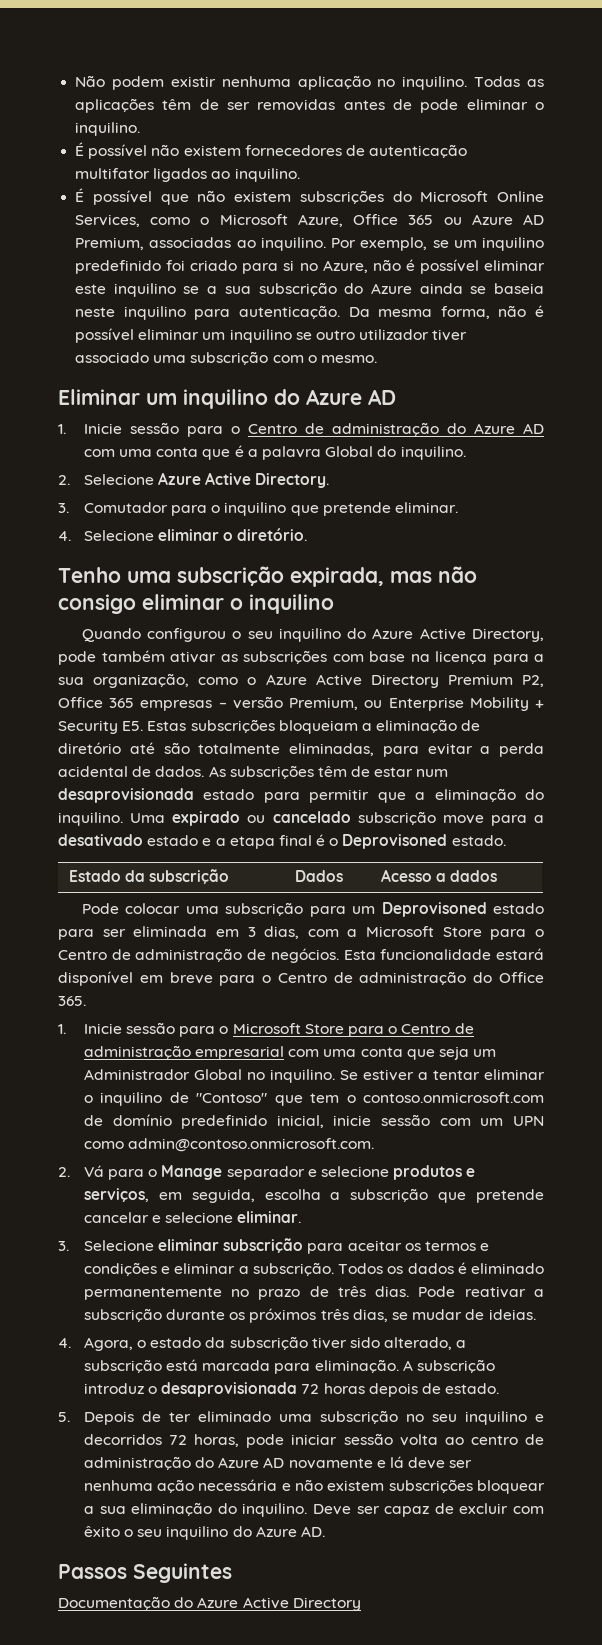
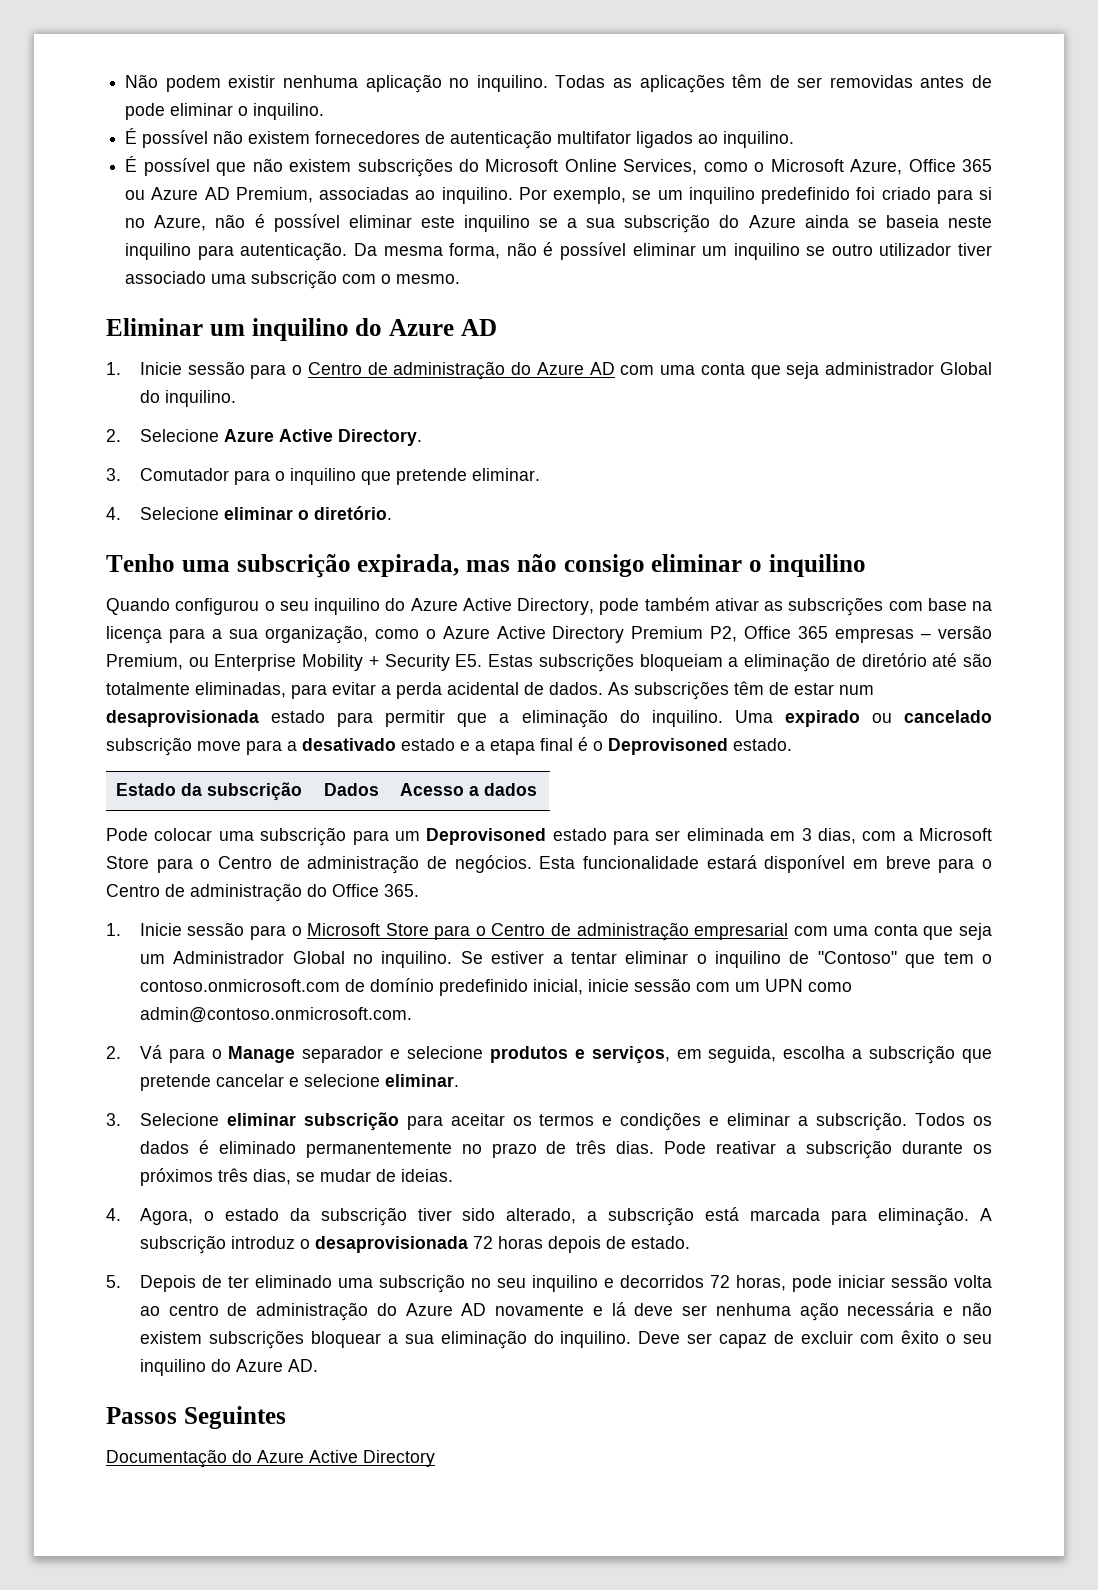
- 1. Inicie sessão para o Centro de administração do Azure AD com uma conta que é a palavra Global do inquilino.
+ 1. Inicie sessão para o Centro de administração do Azure AD com uma conta que seja administrador Global do inquilino.

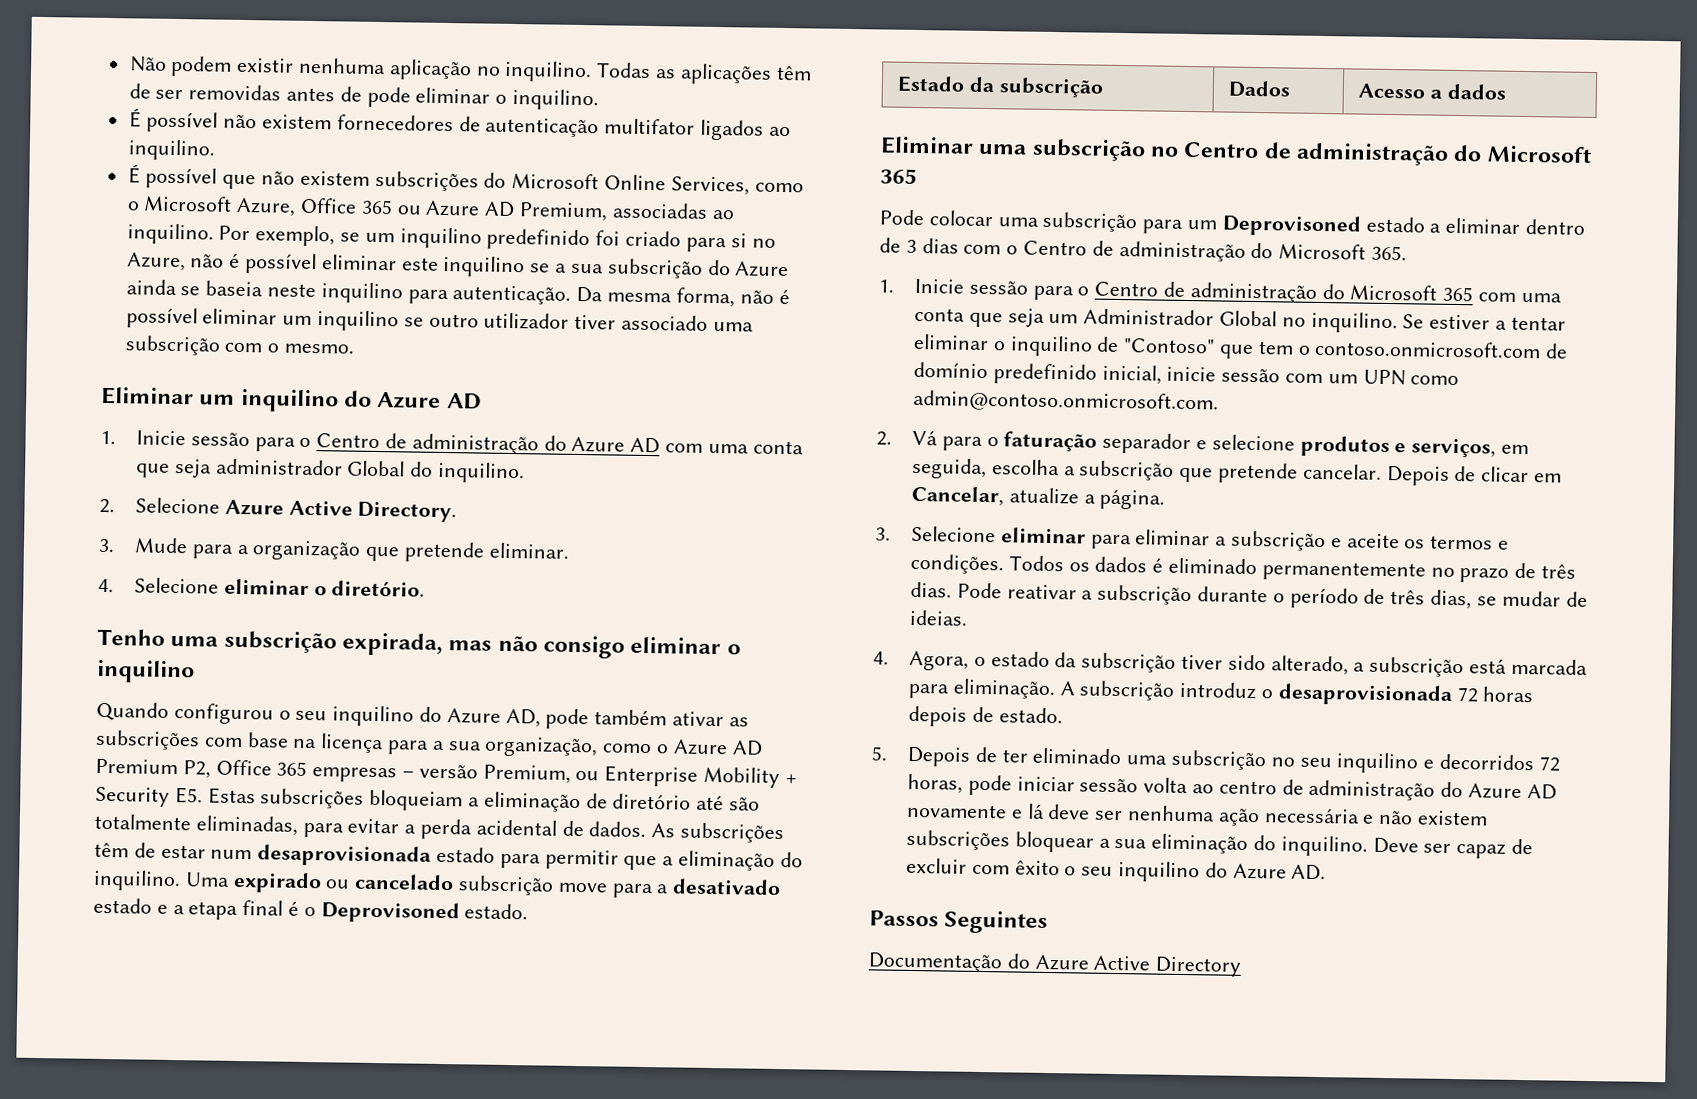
- 3. Comutador para o inquilino que pretende eliminar.
+ 3. Mude para a organização que pretende eliminar.
- Quando configurou o seu inquilino do Azure Active Directory, pode também ativar as subscrições com base na licença para a sua organização, como o Azure Active Directory Premium P2, Office 365 empresas – versão Premium, ou Enterprise Mobility + Security E5. Estas subscrições bloqueiam a eliminação de diretório até são totalmente eliminadas, para evitar a perda acidental de dados.
+ Quando configurou o seu inquilino do Azure AD, pode também ativar as subscrições com base na licença para a sua organização, como o Azure AD Premium P2, Office 365 empresas – versão Premium, ou Enterprise Mobility + Security E5. Estas subscrições bloqueiam a eliminação de diretório até são totalmente eliminadas, para evitar a perda acidental de dados.
+ Eliminar uma subscrição no Centro de administração do Microsoft 365
- Pode colocar uma subscrição para um Deprovisoned estado para ser eliminada em 3 dias, com a Microsoft Store para o Centro de administração de negócios. Esta funcionalidade estará disponível em breve para o Centro de administração do Office 365.
+ Pode colocar uma subscrição para um Deprovisoned estado a eliminar dentro de 3 dias com o Centro de administração do Microsoft 365.
- 1. Inicie sessão para o Microsoft Store para o Centro de administração empresarial com uma conta que seja um Administrador Global no inquilino.
+ 1. Inicie sessão para o Centro de administração do Microsoft 365 com uma conta que seja um Administrador Global no inquilino.
- 2. Vá para o Manage separador e selecione produtos e serviços, em seguida, escolha a subscrição que pretende cancelar e selecione eliminar.
- 3. Selecione eliminar subscrição para aceitar os termos e condições e eliminar a subscrição.
+ 2. Vá para o faturação separador e selecione produtos e serviços, em seguida, escolha a subscrição que pretende cancelar. Depois de clicar em Cancelar, atualize a página.
+ 3. Selecione eliminar para eliminar a subscrição e aceite os termos e condições.
- Pode reativar a subscrição durante os próximos três dias, se mudar de ideias.
+ Pode reativar a subscrição durante o período de três dias, se mudar de ideias.

